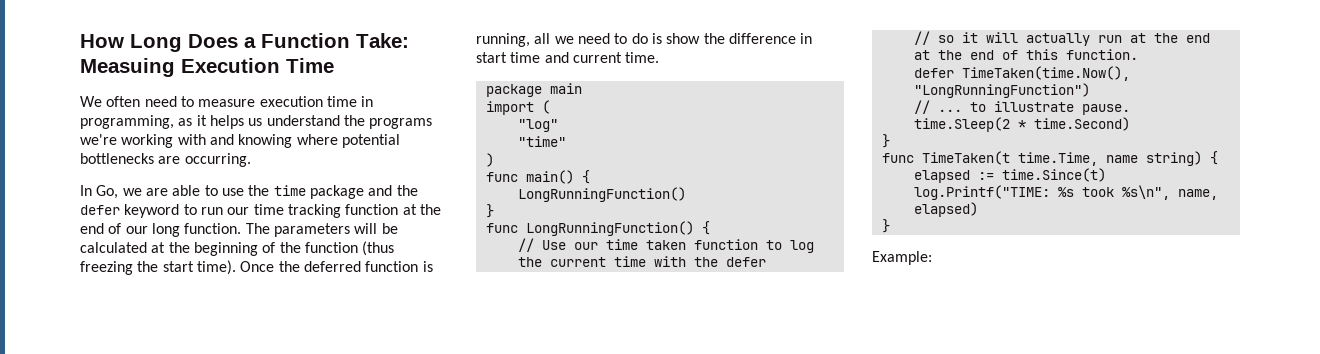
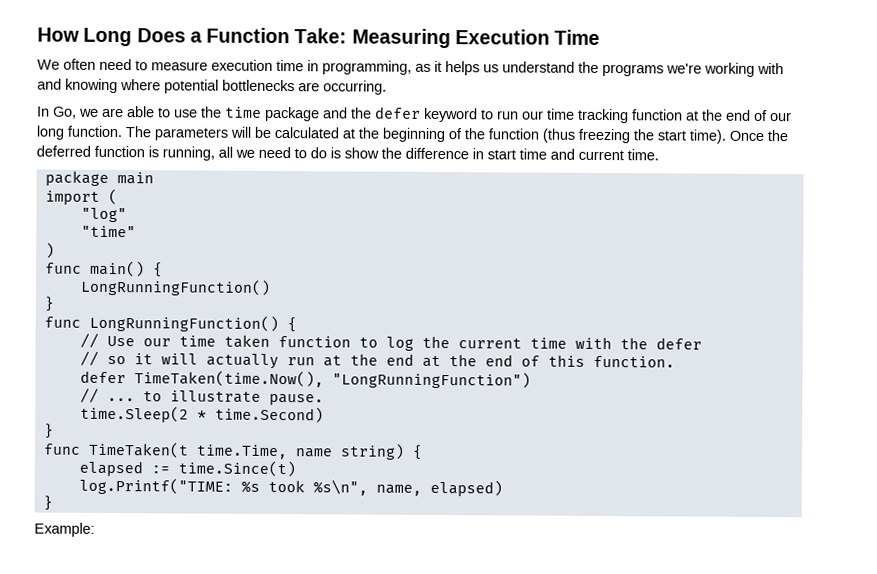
- How Long Does a Function Take: Measuing Execution Time
+ How Long Does a Function Take: Measuring Execution Time

